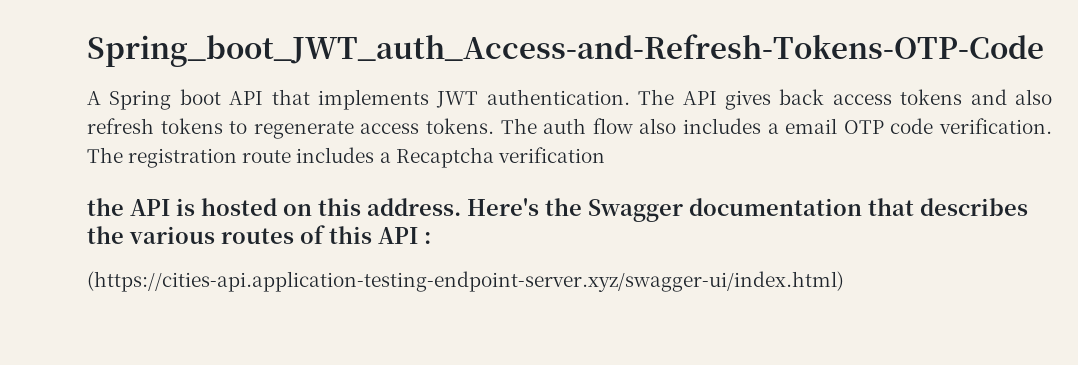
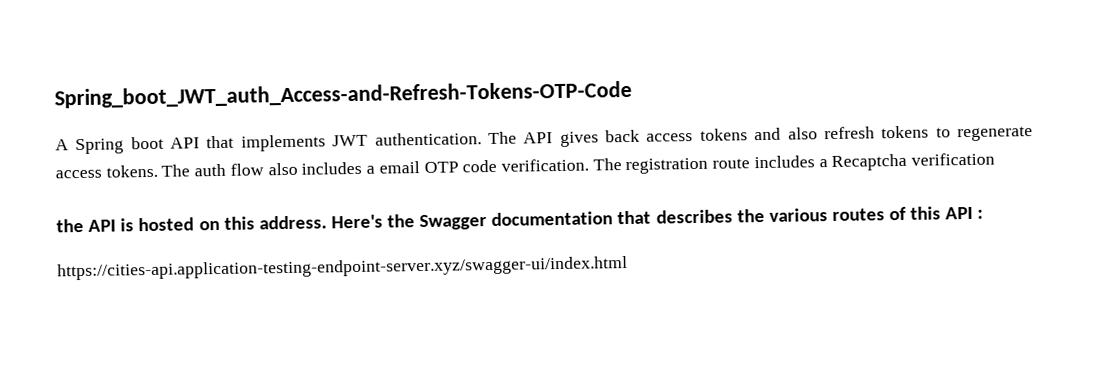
- (https://cities-api.application-testing-endpoint-server.xyz/swagger-ui/index.html)
+ https://cities-api.application-testing-endpoint-server.xyz/swagger-ui/index.html

